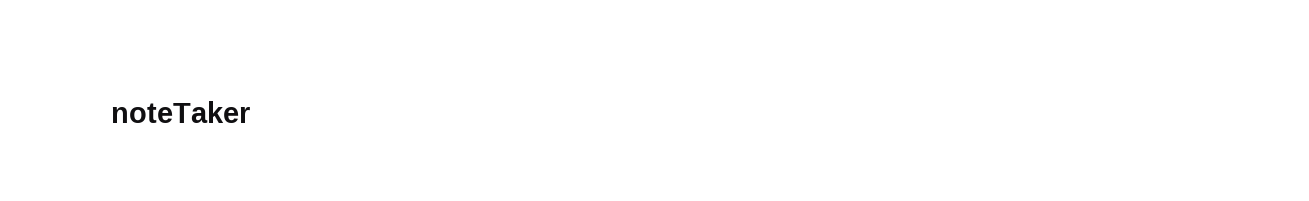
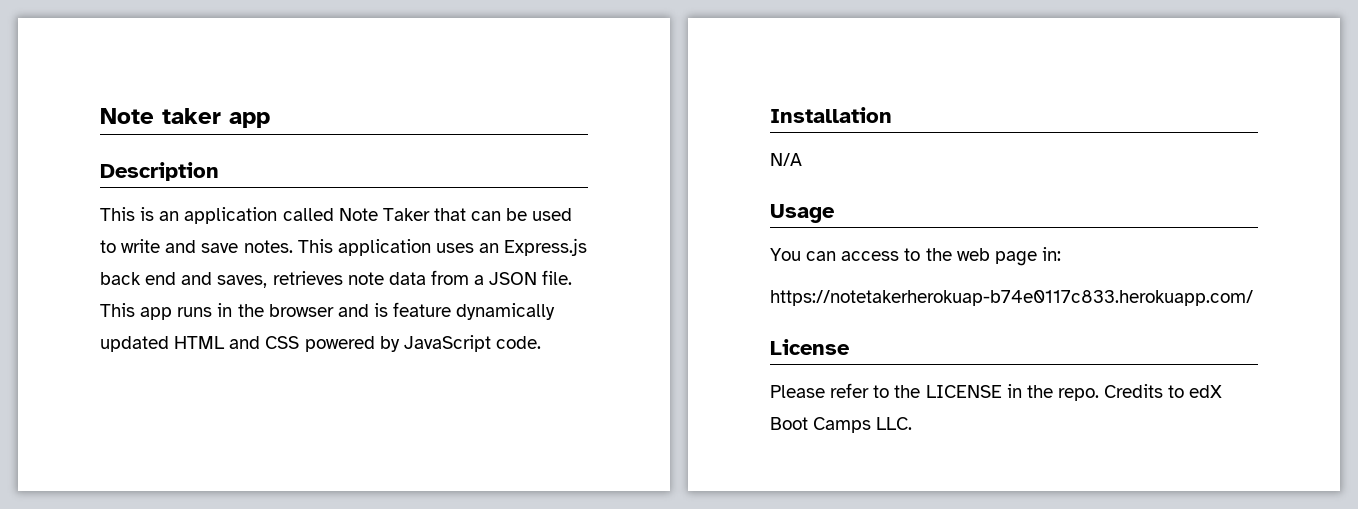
- noteTaker
+ Note taker app
+ Description
+ This is an application called Note Taker that can be used to write and save notes. This application uses an Express.js back end and saves, retrieves note data from a JSON file. This app runs in the browser and is feature dynamically updated HTML and CSS powered by JavaScript code.
+ Installation
+ N/A
+ Usage
+ You can access to the web page in:
+ https://notetakerherokuap-b74e0117c833.herokuapp.com/
+ License
+ Please refer to the LICENSE in the repo. Credits to edX Boot Camps LLC.

